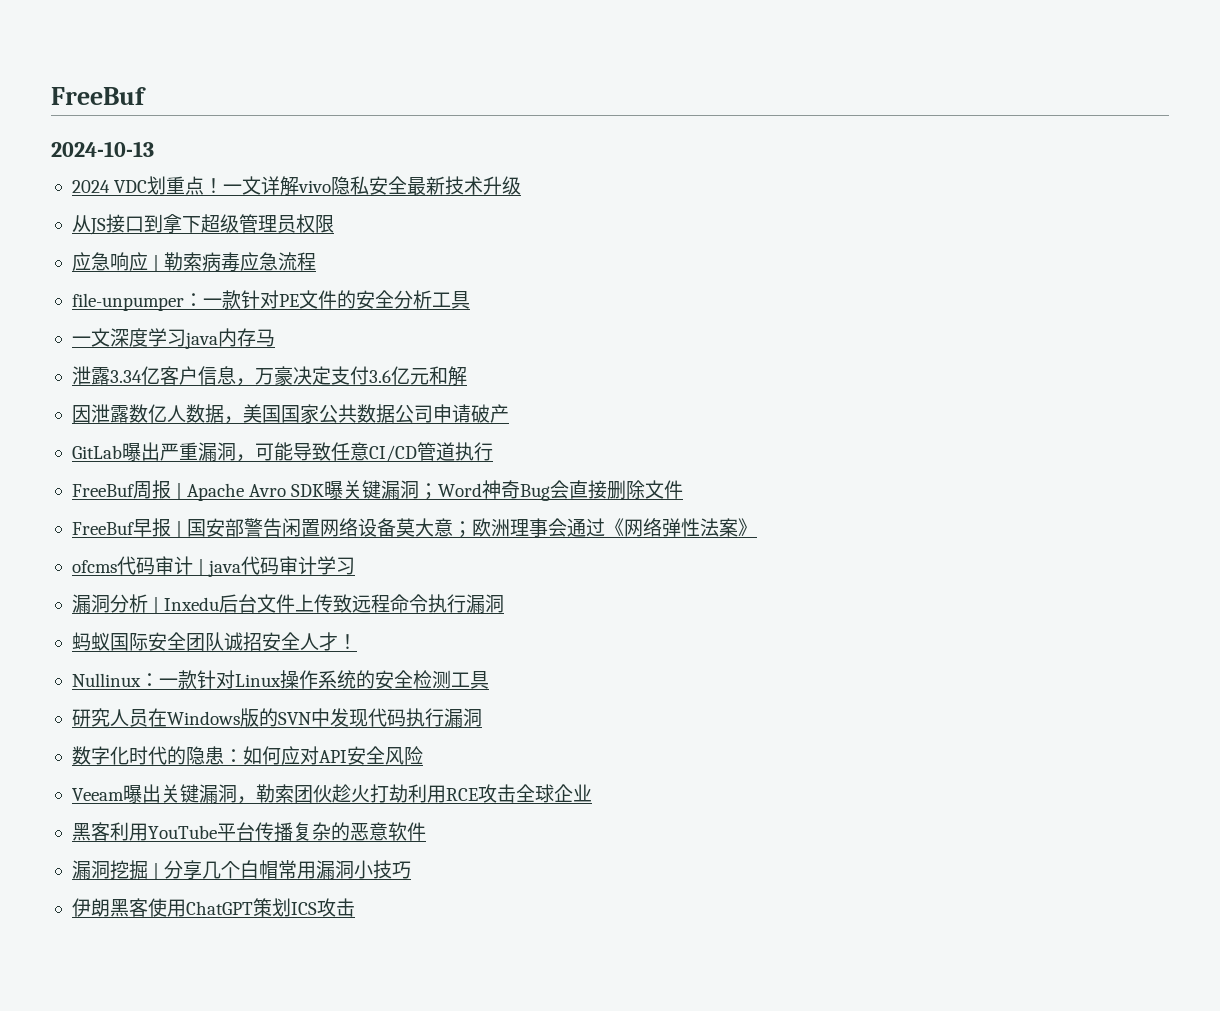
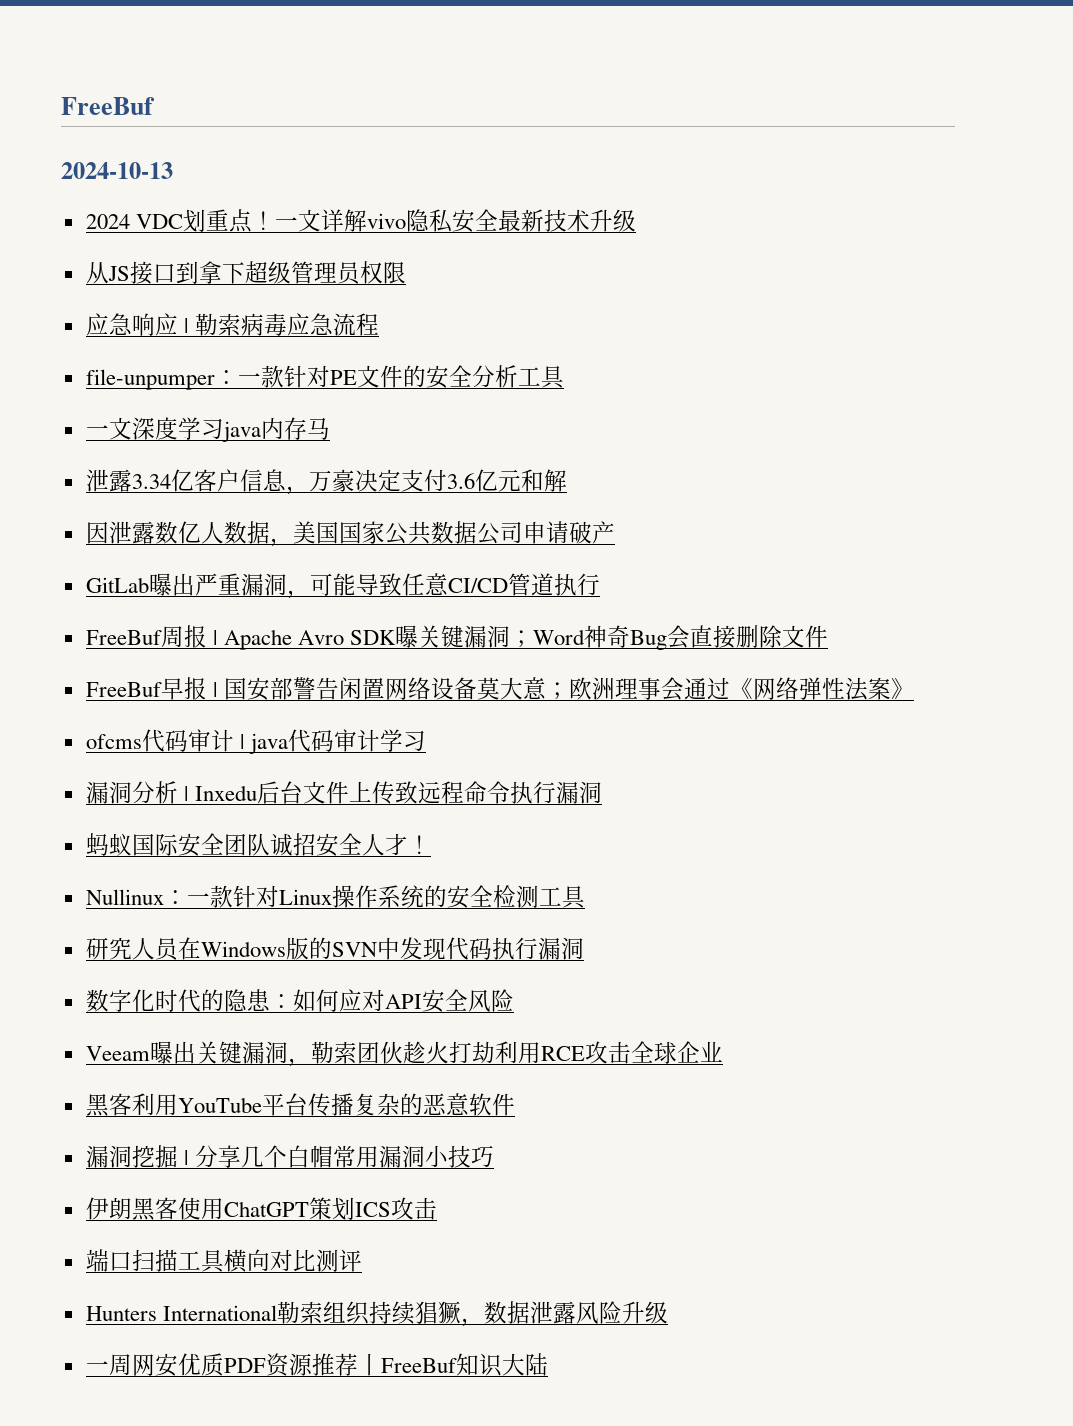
+ 端口扫描工具横向对比测评
+ Hunters International勒索组织持续猖獗，数据泄露风险升级
+ 一周网安优质PDF资源推荐丨FreeBuf知识大陆

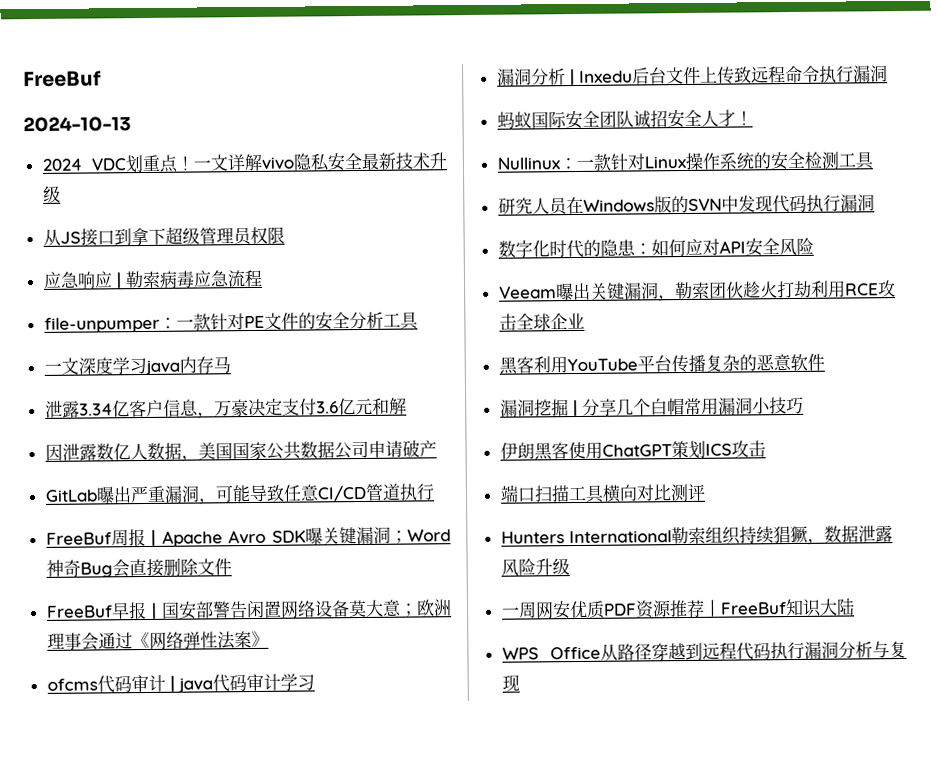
+ WPS Office从路径穿越到远程代码执行漏洞分析与复现

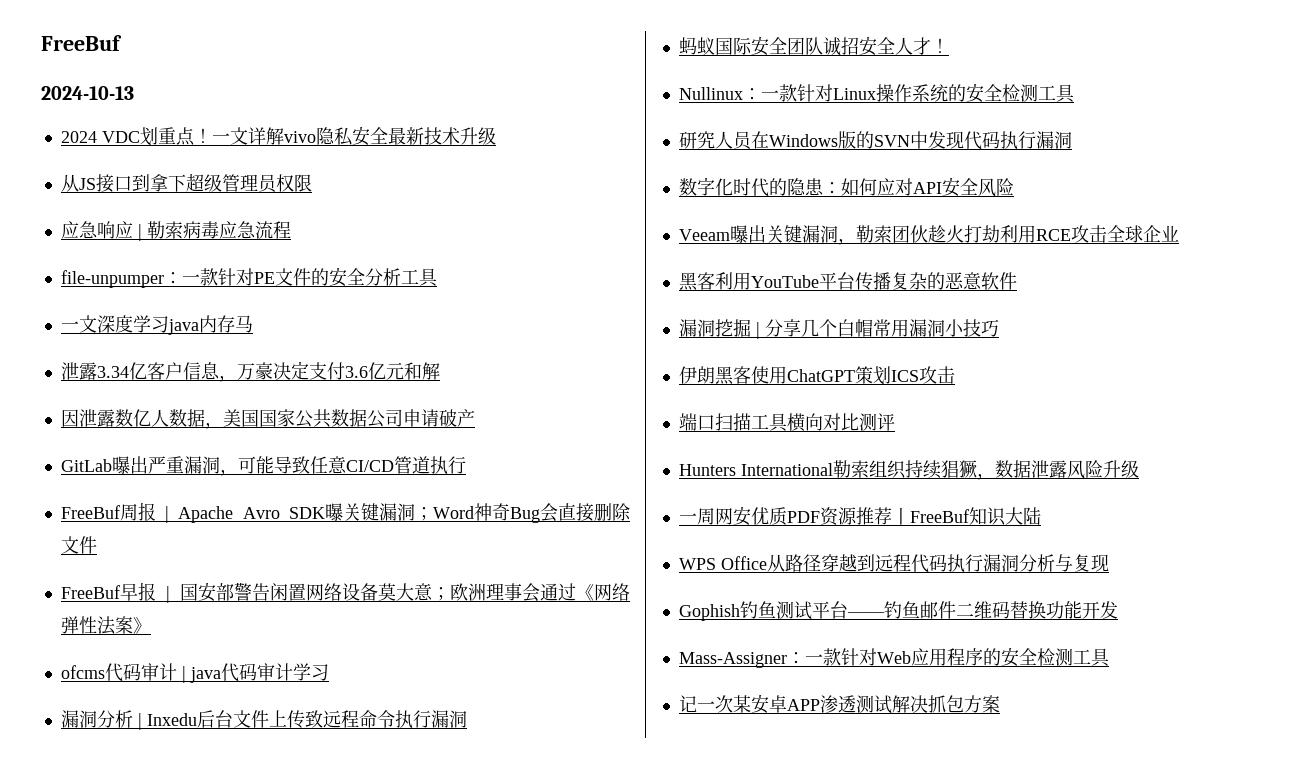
+ Gophish钓鱼测试平台——钓鱼邮件二维码替换功能开发
+ Mass-Assigner：一款针对Web应用程序的安全检测工具
+ 记一次某安卓APP渗透测试解决抓包方案

